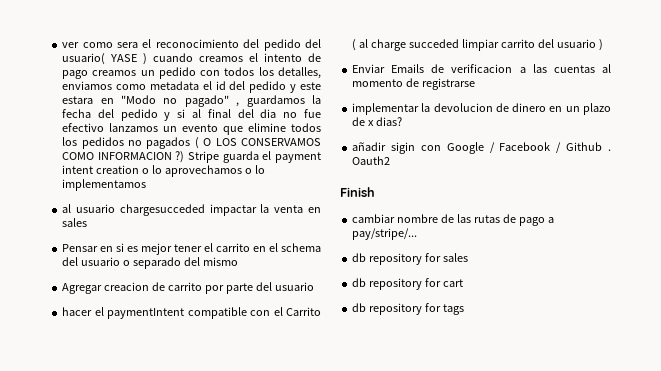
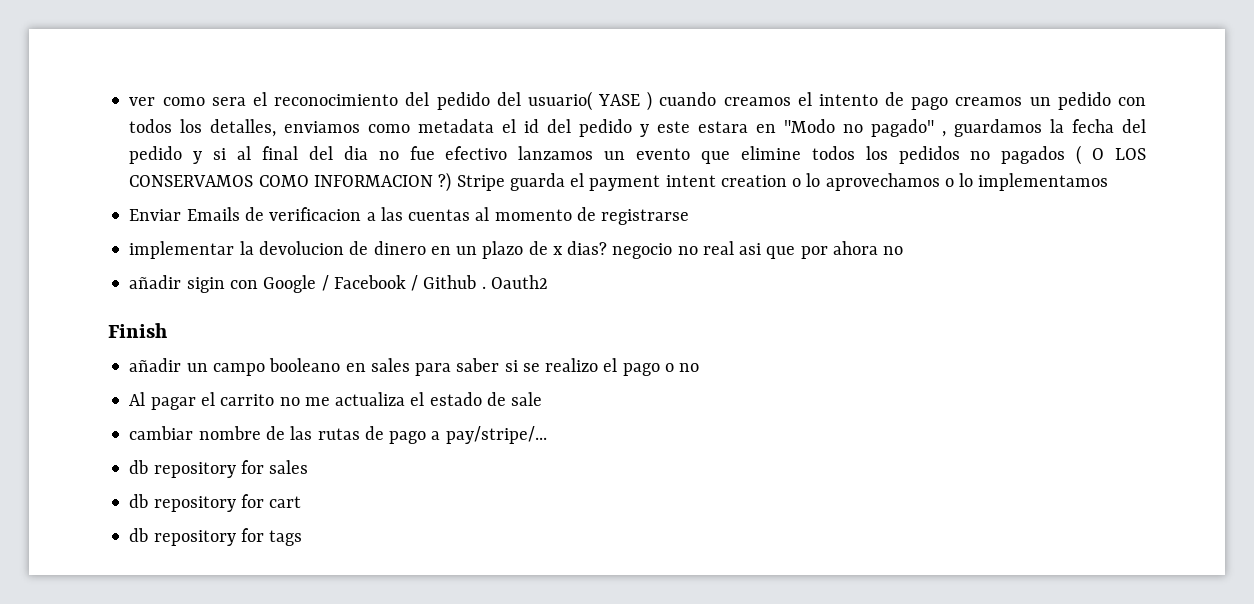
- al usuario chargesucceded impactar la venta en sales
- Pensar en si es mejor tener el carrito en el schema del usuario o separado del mismo
- Agregar creacion de carrito por parte del usuario
- hacer el paymentIntent compatible con el Carrito ( al charge succeded limpiar carrito del usuario )
- implementar la devolucion de dinero en un plazo de x dias?
+ implementar la devolucion de dinero en un plazo de x dias? negocio no real asi que por ahora no
+ añadir un campo booleano en sales para saber si se realizo el pago o no
+ Al pagar el carrito no me actualiza el estado de sale

